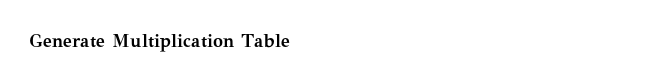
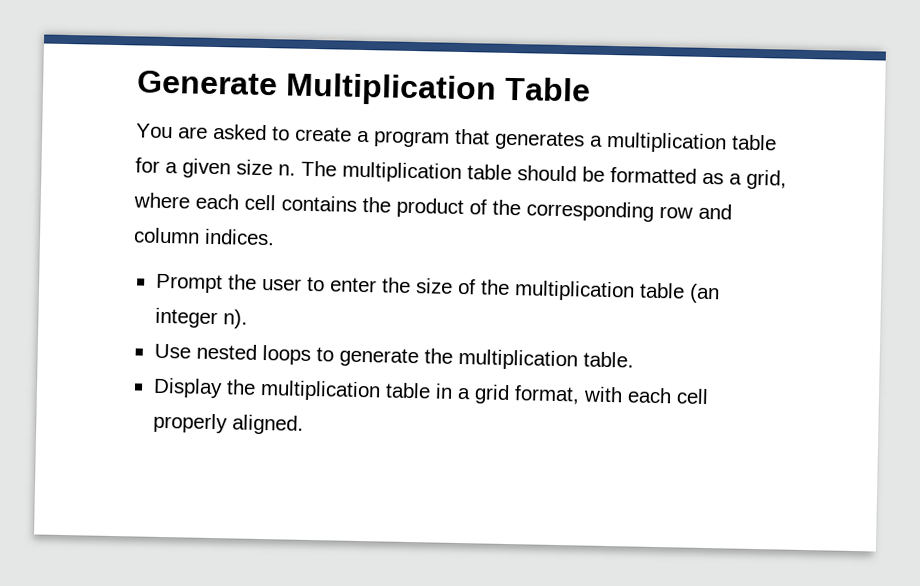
+ You are asked to create a program that generates a multiplication table for a given size n. The multiplication table should be formatted as a grid, where each cell contains the product of the corresponding row and column indices.
+ Prompt the user to enter the size of the multiplication table (an integer n).
+ Use nested loops to generate the multiplication table.
+ Display the multiplication table in a grid format, with each cell properly aligned.

